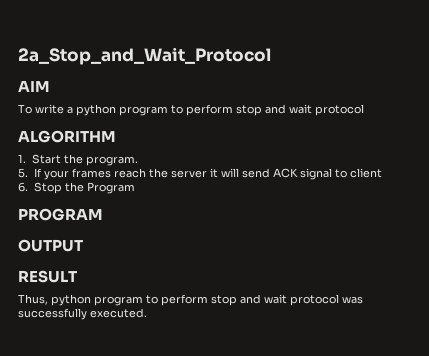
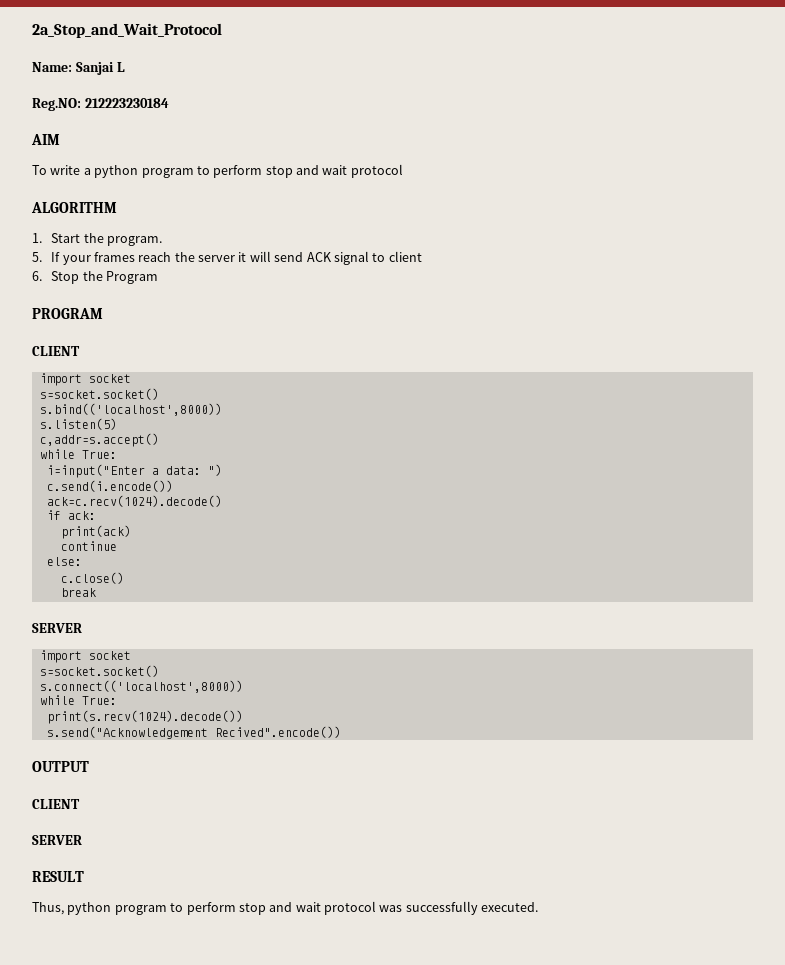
+ Name: Sanjai L
+ Reg.NO: 212223230184
  PROGRAM
+ CLIENT
+ import socket
+ s=socket.socket()
+ s.bind(('localhost',8000))
+ s.listen(5)
+ c,addr=s.accept()
+ while True:
+ i=input("Enter a data: ")
+ c.send(i.encode())
+ ack=c.recv(1024).decode()
+ if ack:
+ print(ack)
+ continue
+ else:
+ c.close()
+ break
+ SERVER
+ import socket
+ s=socket.socket()
+ s.connect(('localhost',8000))
+ while True:
+ print(s.recv(1024).decode())
+ s.send("Acknowledgement Recived".encode())
  OUTPUT
+ CLIENT
+ SERVER

